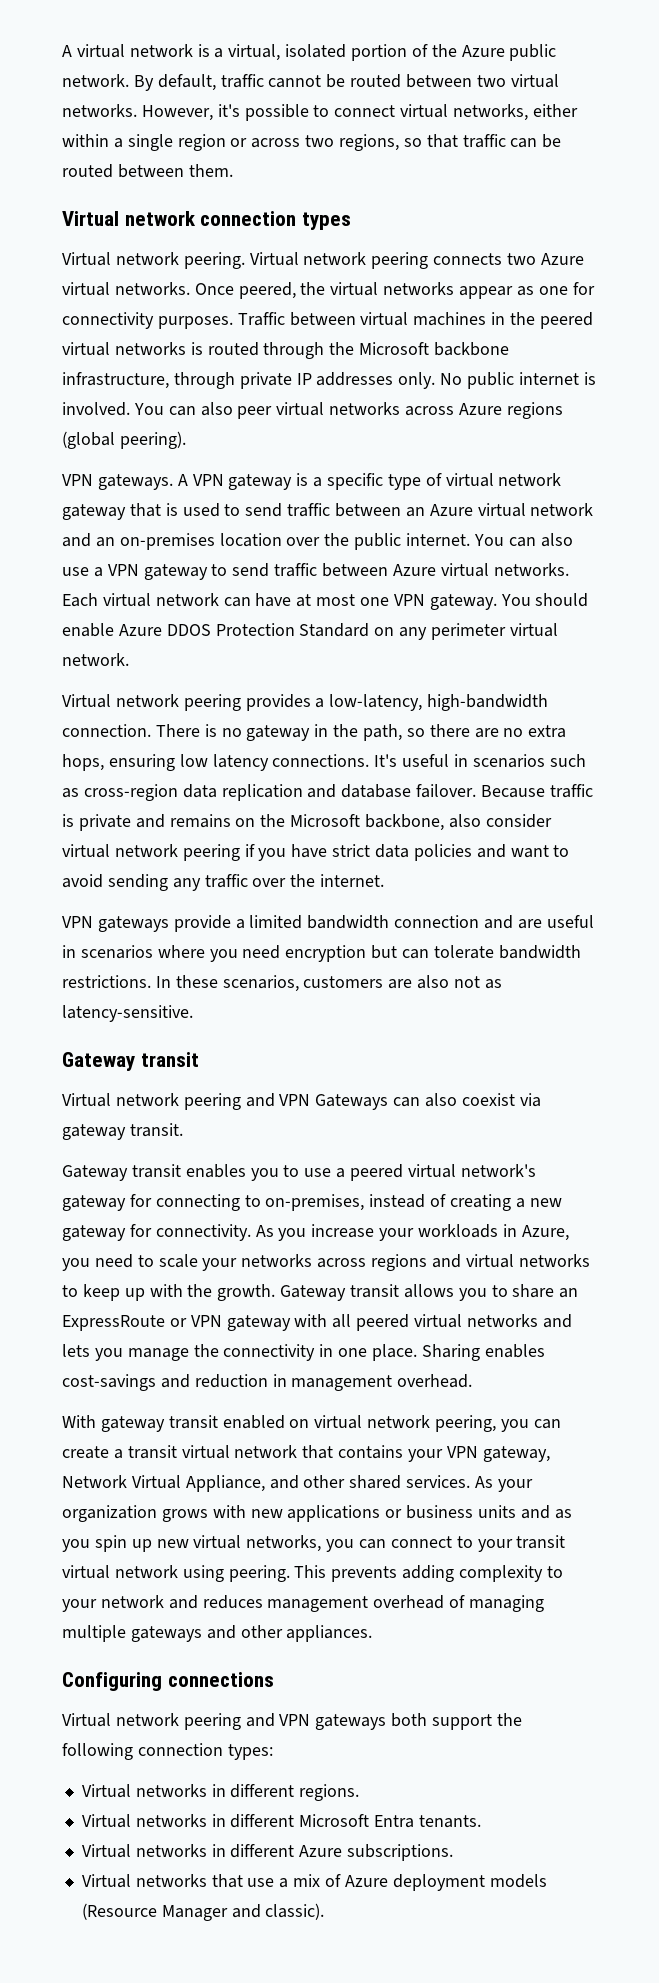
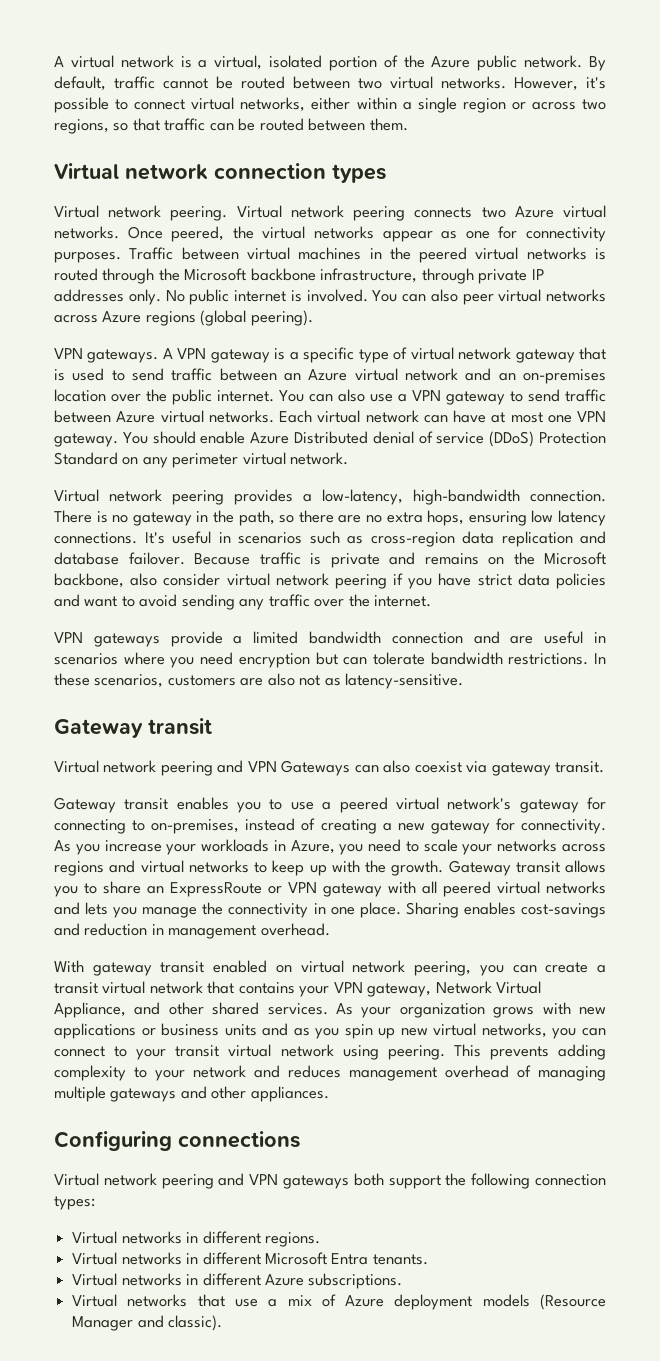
- You should enable Azure DDOS Protection Standard on any perimeter virtual network.
+ You should enable Azure Distributed denial of service (DDoS) Protection Standard on any perimeter virtual network.

